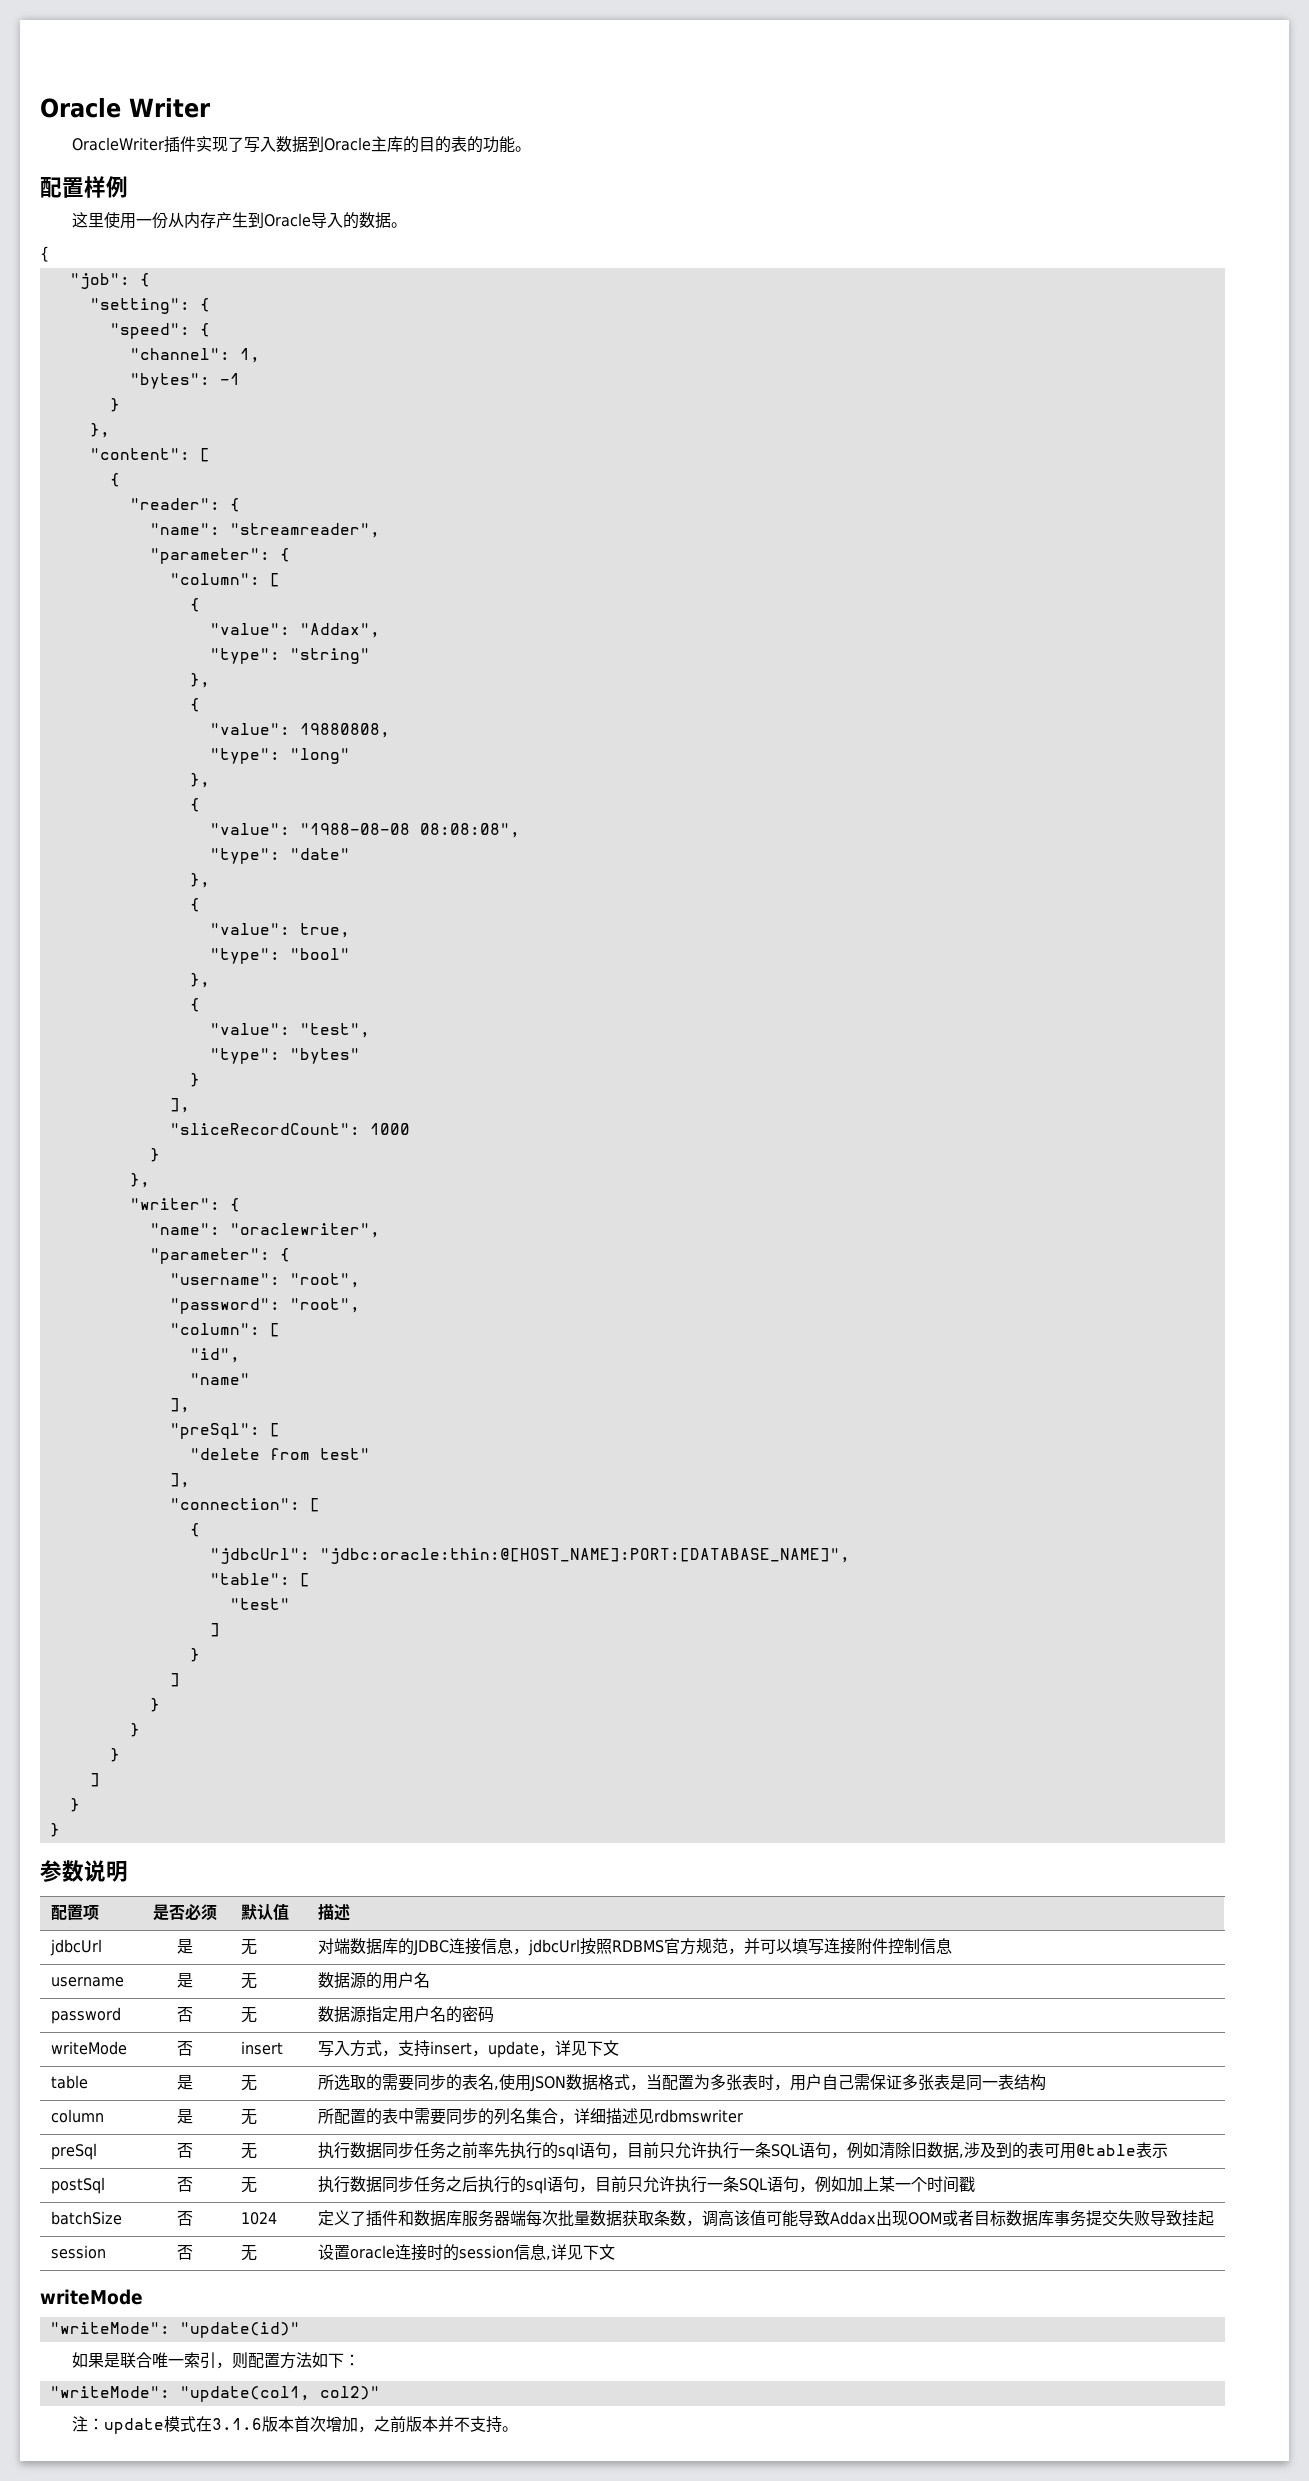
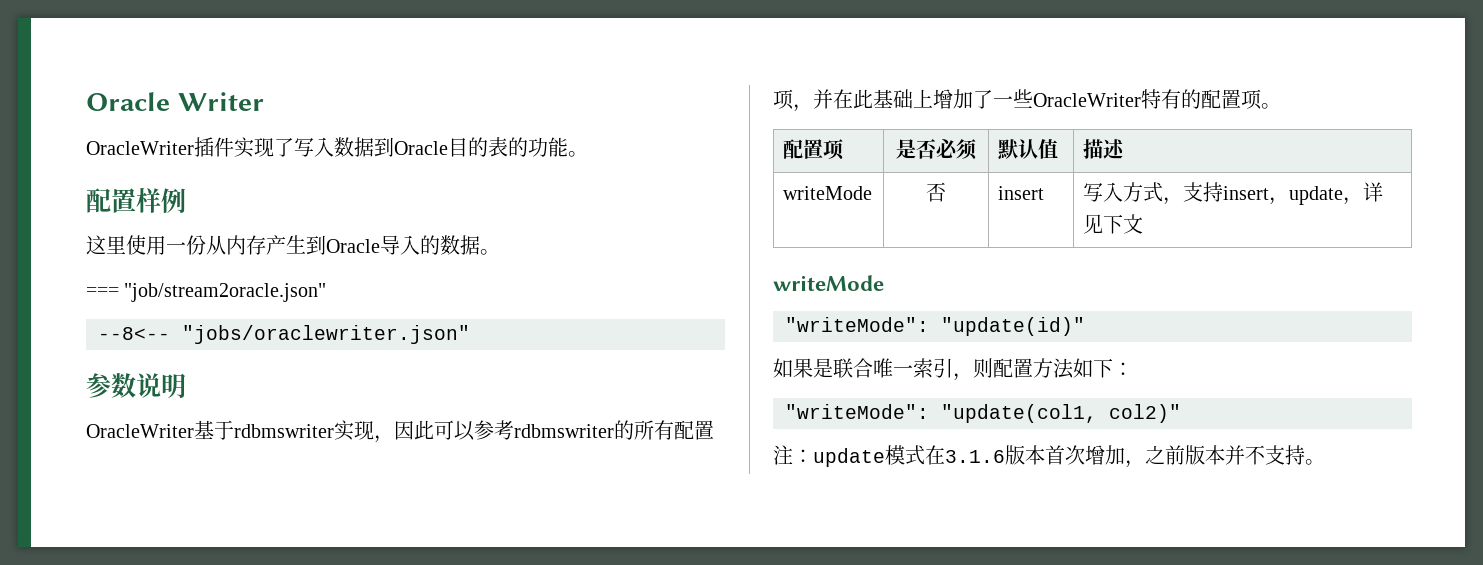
- OracleWriter插件实现了写入数据到Oracle主库的目的表的功能。
+ OracleWriter插件实现了写入数据到Oracle目的表的功能。
  这里使用一份从内存产生到Oracle导入的数据。
- {
- "job": {
- "setting": {
- "speed": {
- "channel": 1,
- "bytes": -1
- }
- },
- "content": [
- {
- "reader": {
- "name": "streamreader",
- "parameter": {
- "column": [
- {
- "value": "Addax",
- "type": "string"
- },
- {
- "value": 19880808,
- "type": "long"
- },
- {
- "value": "1988-08-08 08:08:08",
- "type": "date"
- },
- {
- "value": true,
- "type": "bool"
- },
- {
- "value": "test",
- "type": "bytes"
- }
- ],
- "sliceRecordCount": 1000
- }
- },
- "writer": {
- "name": "oraclewriter",
- "parameter": {
- "username": "root",
- "password": "root",
- "column": [
- "id",
- "name"
- ],
- "preSql": [
- "delete from test"
- ],
- "connection": [
- {
- "jdbcUrl": "jdbc:oracle:thin:@[HOST_NAME]:PORT:[DATABASE_NAME]",
- "table": [
- "test"
- ]
- }
- ]
- }
- }
- }
- ]
- }
- }
+ === "job/stream2oracle.json"
+ --8<-- "jobs/oraclewriter.json"
  参数说明
+ OracleWriter基于rdbmswriter实现，因此可以参考rdbmswriter的所有配置项，并在此基础上增加了一些OracleWriter特有的配置项。
- jdbcUrl | 是 | 无 | 对端数据库的JDBC连接信息，jdbcUrl按照RDBMS官方规范，并可以填写连接附件控制信息
- username | 是 | 无 | 数据源的用户名
- password | 否 | 无 | 数据源指定用户名的密码
- table | 是 | 无 | 所选取的需要同步的表名,使用JSON数据格式，当配置为多张表时，用户自己需保证多张表是同一表结构
- column | 是 | 无 | 所配置的表中需要同步的列名集合，详细描述见rdbmswriter
- preSql | 否 | 无 | 执行数据同步任务之前率先执行的sql语句，目前只允许执行一条SQL语句，例如清除旧数据,涉及到的表可用@table表示
- postSql | 否 | 无 | 执行数据同步任务之后执行的sql语句，目前只允许执行一条SQL语句，例如加上某一个时间戳
- batchSize | 否 | 1024 | 定义了插件和数据库服务器端每次批量数据获取条数，调高该值可能导致Addax出现OOM或者目标数据库事务提交失败导致挂起
- session | 否 | 无 | 设置oracle连接时的session信息,详见下文

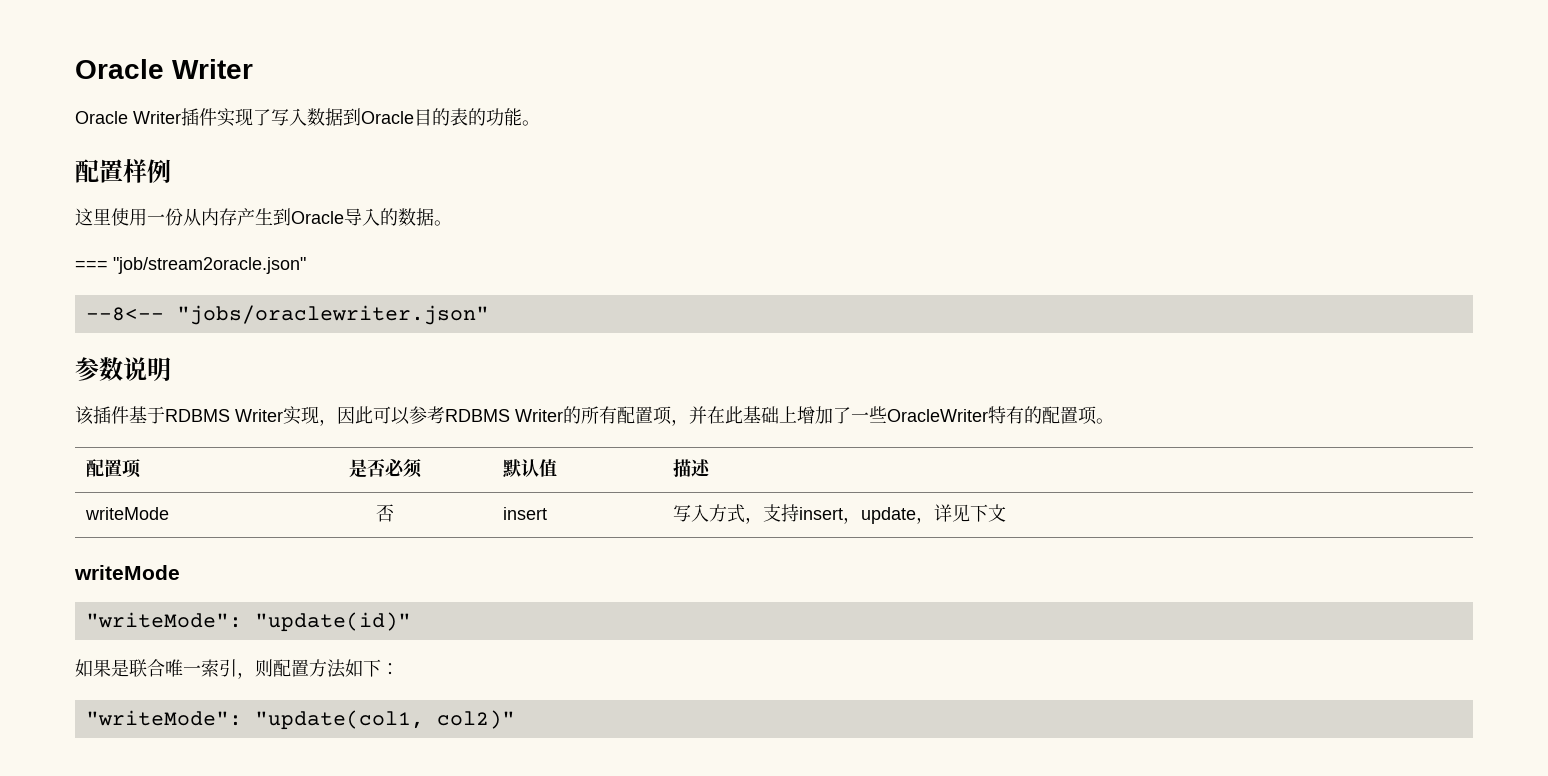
- OracleWriter插件实现了写入数据到Oracle目的表的功能。
+ Oracle Writer插件实现了写入数据到Oracle目的表的功能。
- OracleWriter基于rdbmswriter实现，因此可以参考rdbmswriter的所有配置项，并在此基础上增加了一些OracleWriter特有的配置项。
+ 该插件基于RDBMS Writer实现，因此可以参考RDBMS Writer的所有配置项，并在此基础上增加了一些OracleWriter特有的配置项。
- 注：update模式在3.1.6版本首次增加，之前版本并不支持。

